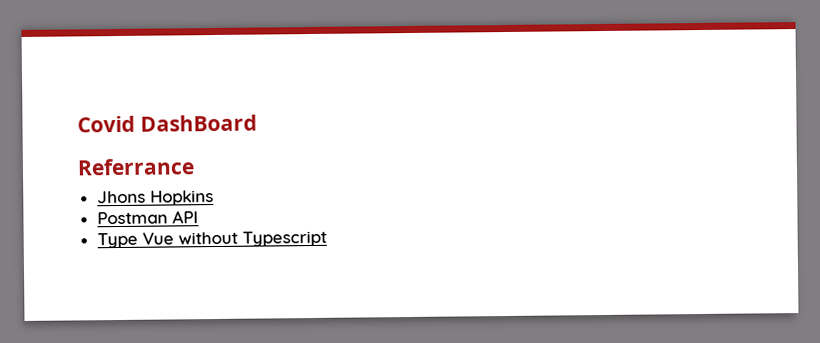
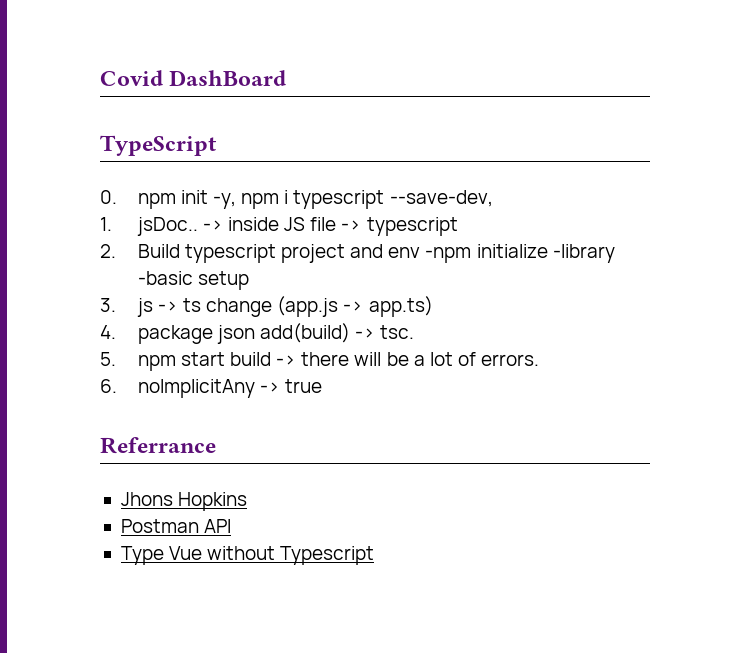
+ TypeScript
+ 0. npm init -y, npm i typescript --save-dev,
+ 1. jsDoc.. -> inside JS file -> typescript
+ 2. Build typescript project and env -npm initialize -library -basic setup
+ 3. js -> ts change (app.js -> app.ts)
+ 4. package json add(build) -> tsc.
+ 5. npm start build -> there will be a lot of errors.
+ 6. noImplicitAny -> true

